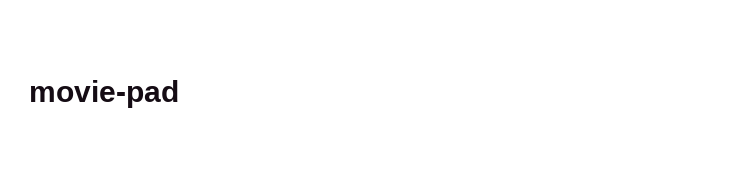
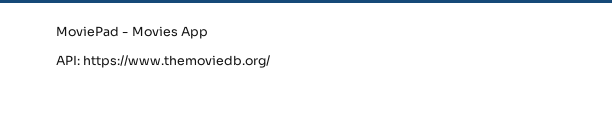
- movie-pad
+ MoviePad - Movies App
+ API: https://www.themoviedb.org/

